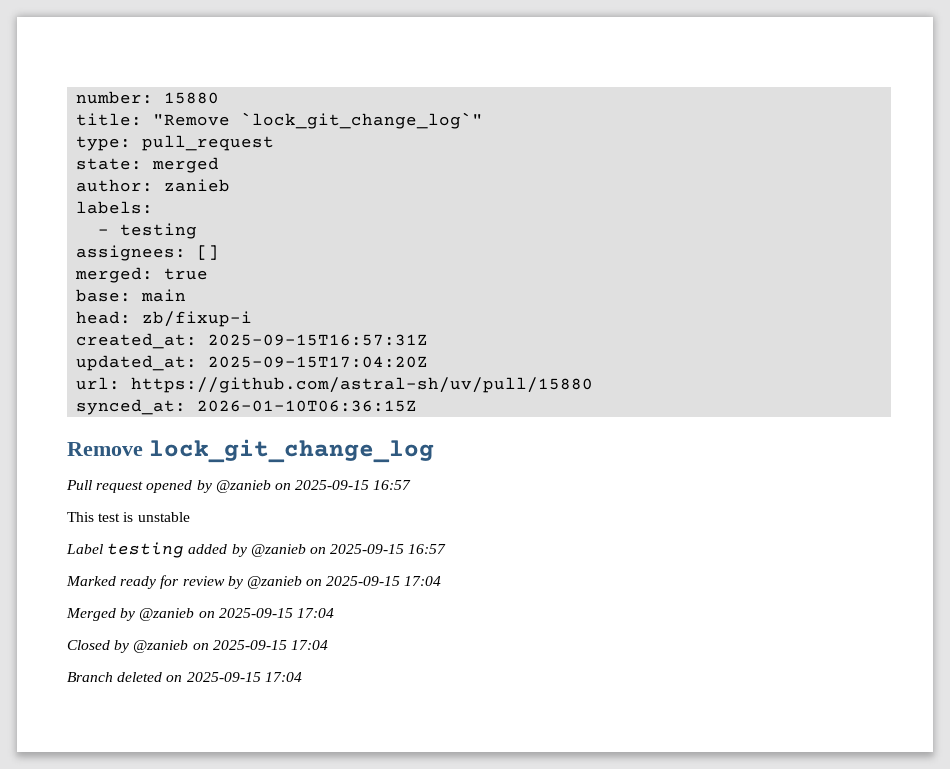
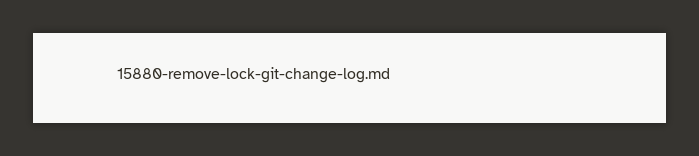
- number: 15880
- title: "Remove `lock_git_change_log`"
- type: pull_request
- state: merged
- author: zanieb
- labels:
- - testing
- assignees: []
- merged: true
- base: main
- head: zb/fixup-i
- created_at: 2025-09-15T16:57:31Z
- updated_at: 2025-09-15T17:04:20Z
- url: https://github.com/astral-sh/uv/pull/15880
- synced_at: 2026-01-10T06:36:15Z
- Remove lock_git_change_log
- Pull request opened by @zanieb on 2025-09-15 16:57
- This test is unstable
- Label testing added by @zanieb on 2025-09-15 16:57
- Marked ready for review by @zanieb on 2025-09-15 17:04
- Merged by @zanieb on 2025-09-15 17:04
- Closed by @zanieb on 2025-09-15 17:04
- Branch deleted on 2025-09-15 17:04
+ 15880-remove-lock-git-change-log.md

